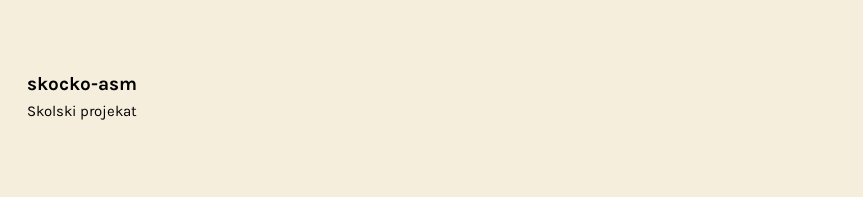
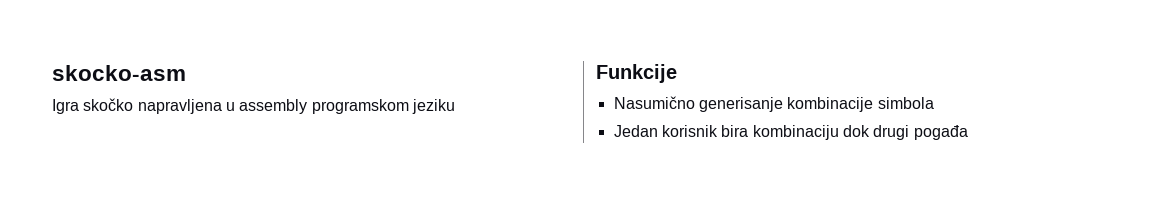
- Skolski projekat
+ Igra skočko napravljena u assembly programskom jeziku
+ Funkcije
+ Nasumično generisanje kombinacije simbola
+ Jedan korisnik bira kombinaciju dok drugi pogađa

